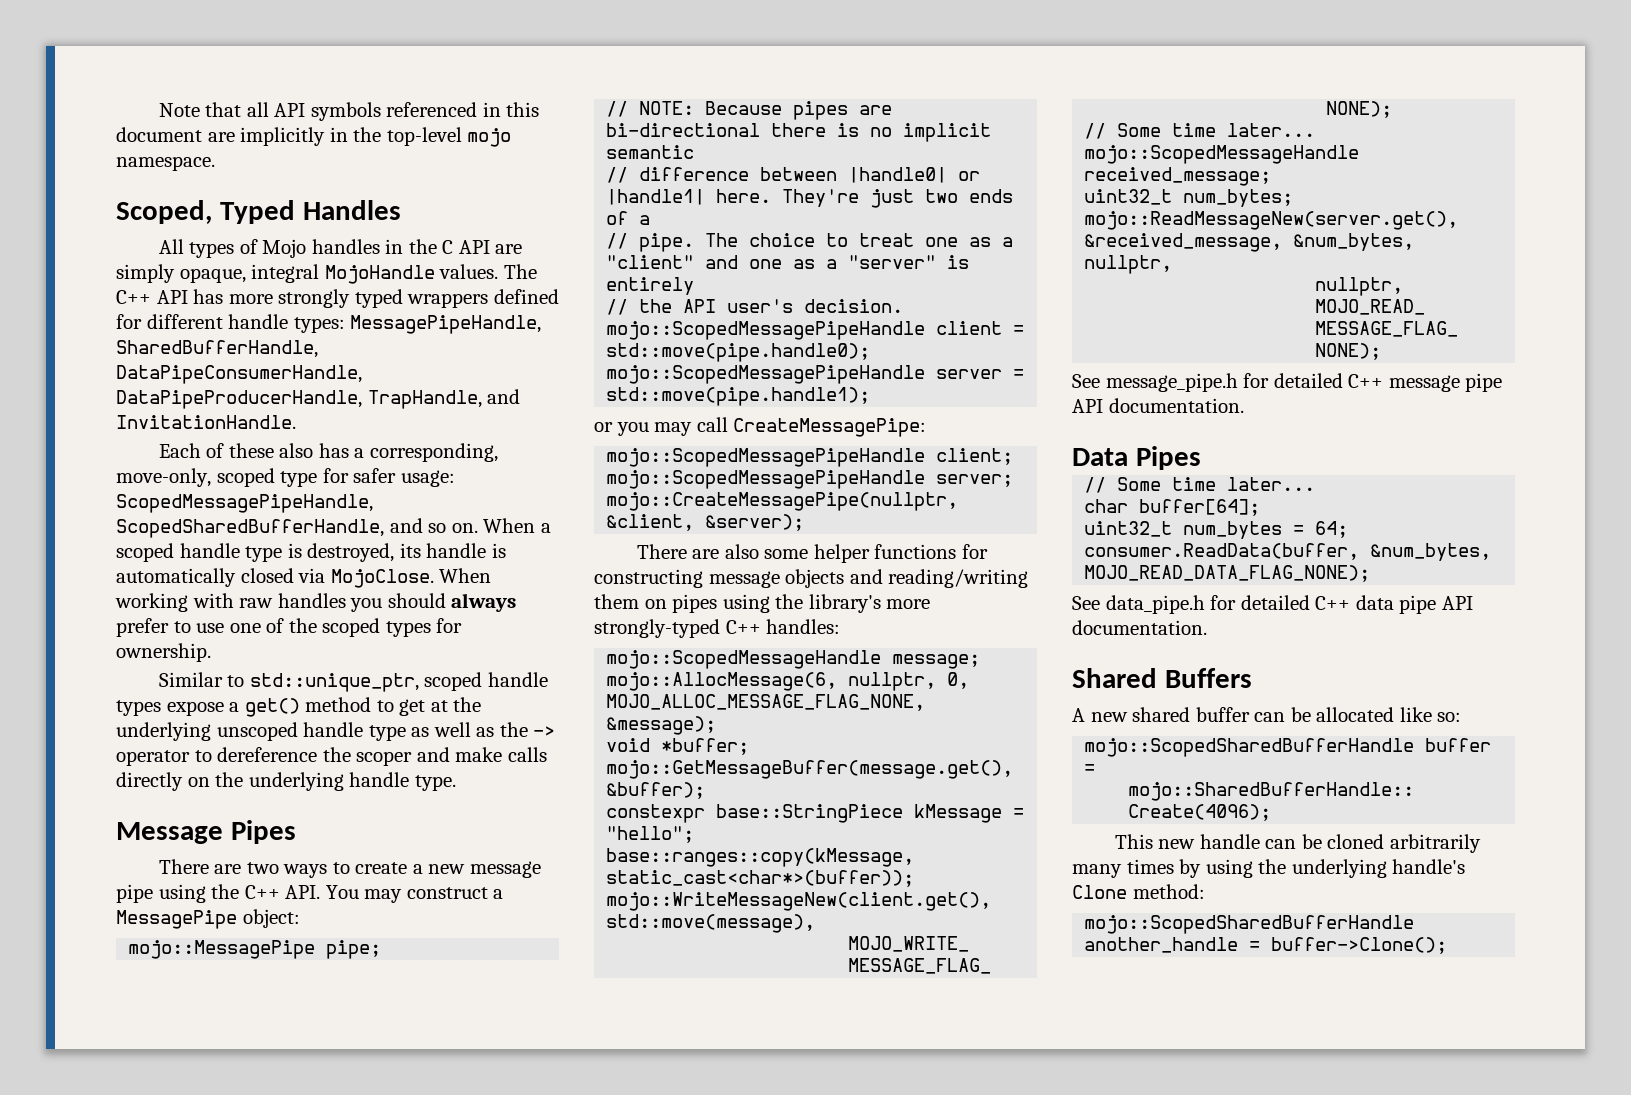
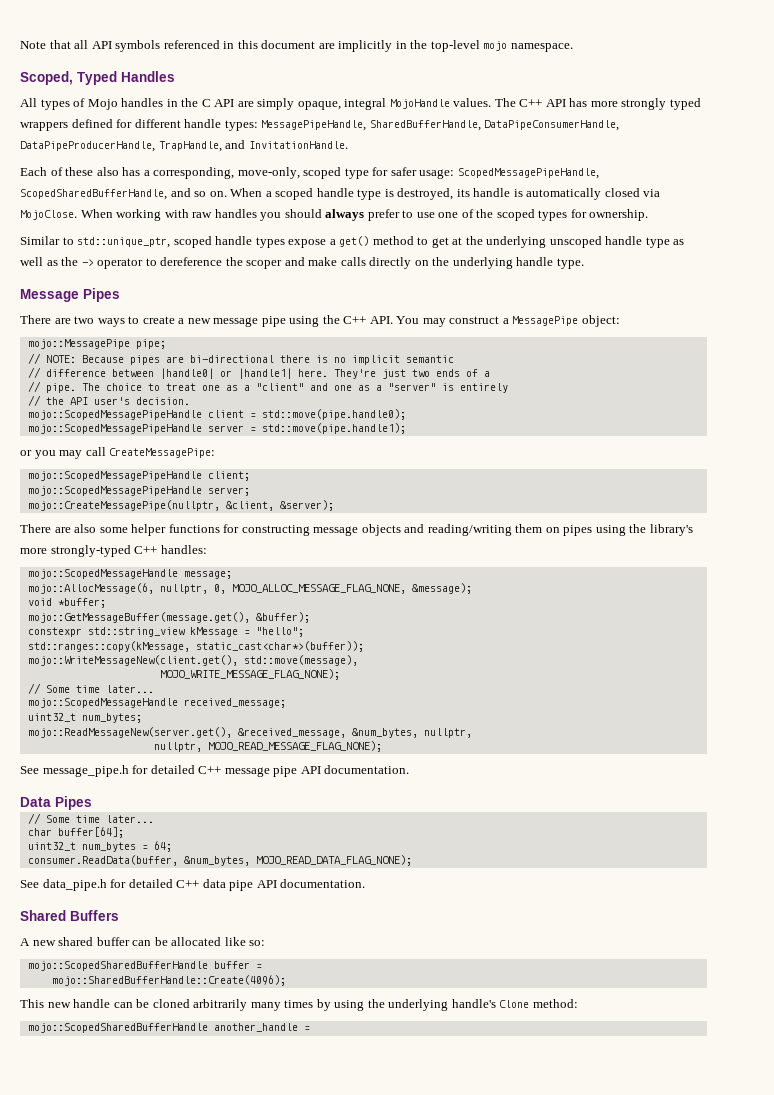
- constexpr base::StringPiece kMessage = "hello";
+ constexpr std::string_view kMessage = "hello";
- base::ranges::copy(kMessage, static_cast<char*>(buffer));
+ std::ranges::copy(kMessage, static_cast<char*>(buffer));
- mojo::ScopedSharedBufferHandle another_handle = buffer->Clone();
+ mojo::ScopedSharedBufferHandle another_handle =

